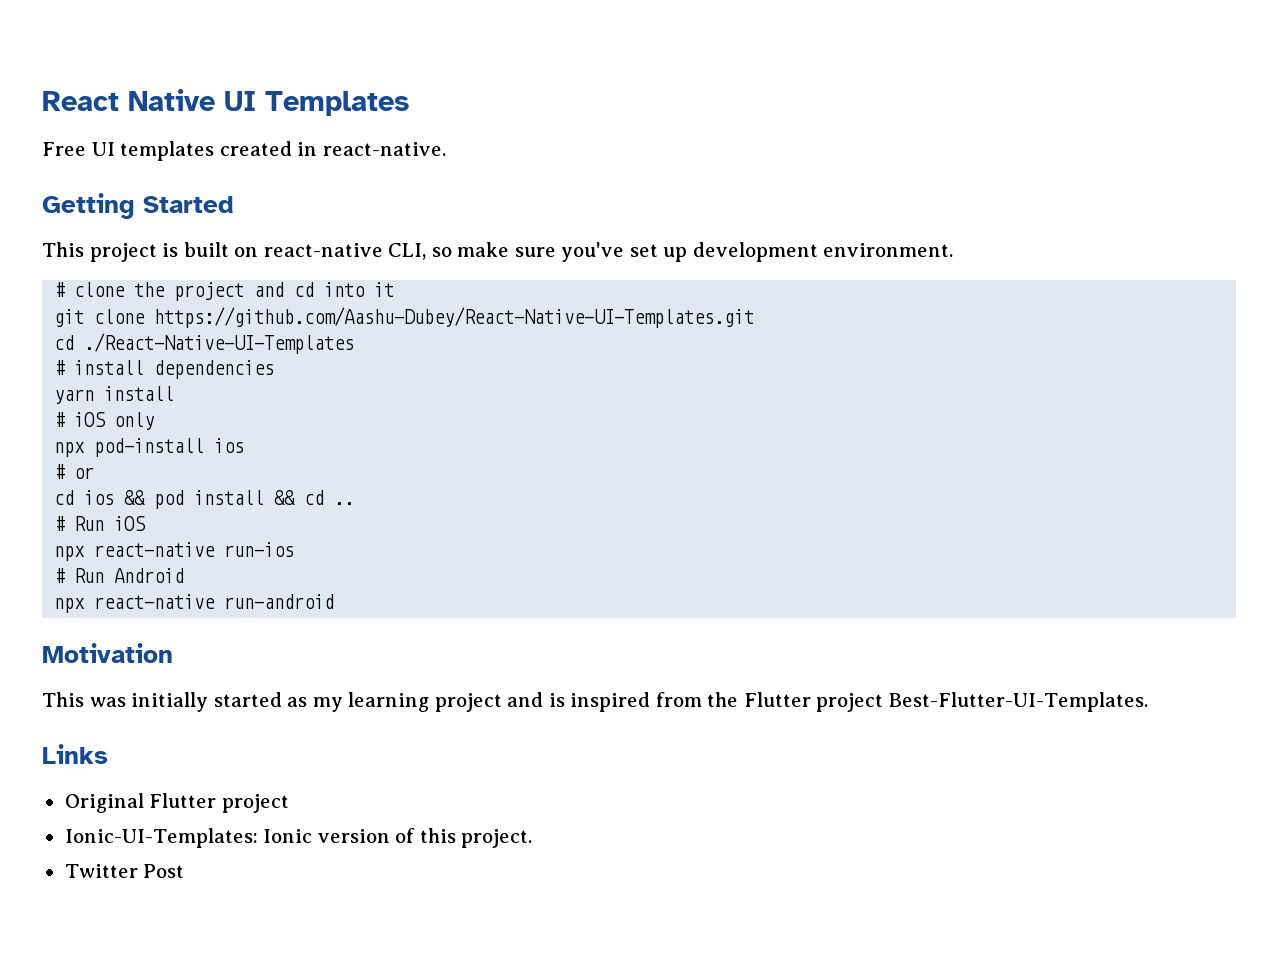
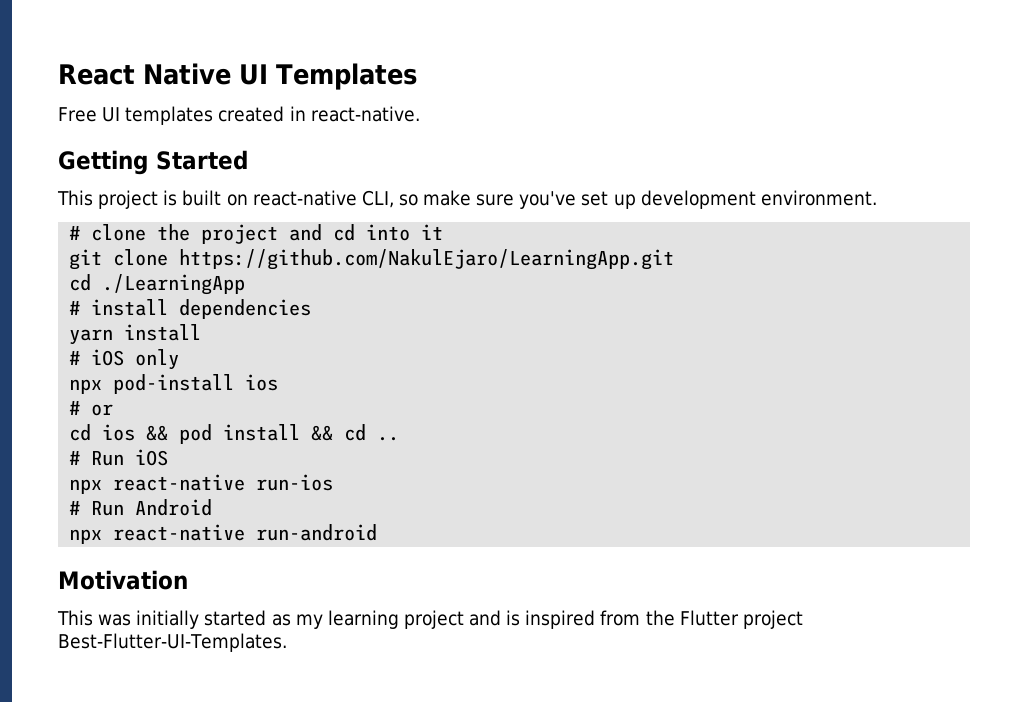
- git clone https://github.com/Aashu-Dubey/React-Native-UI-Templates.git
- cd ./React-Native-UI-Templates
+ git clone https://github.com/NakulEjaro/LearningApp.git
+ cd ./LearningApp
- Links
- Original Flutter project
- Ionic-UI-Templates: Ionic version of this project.
- Twitter Post

